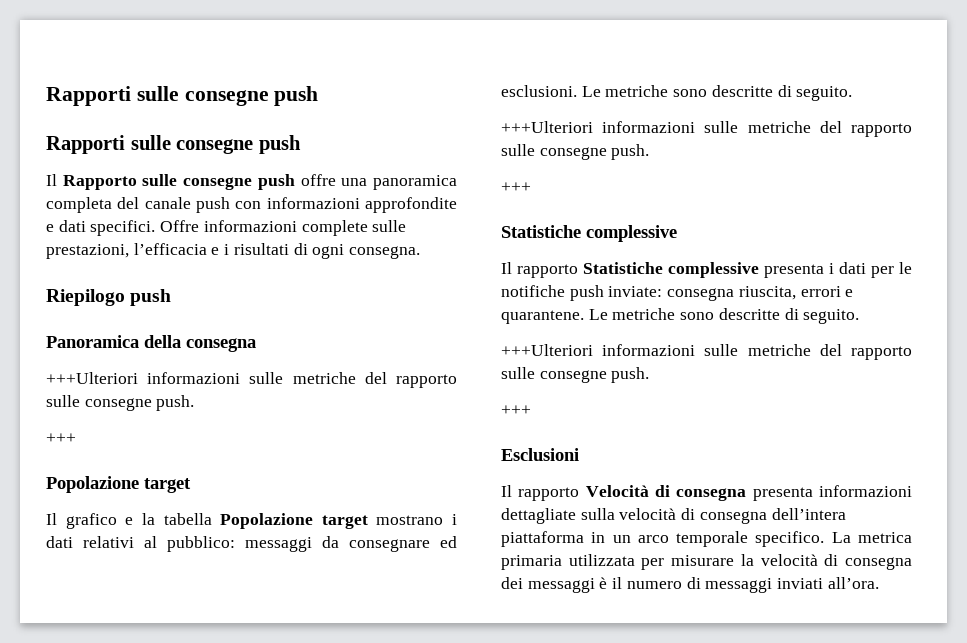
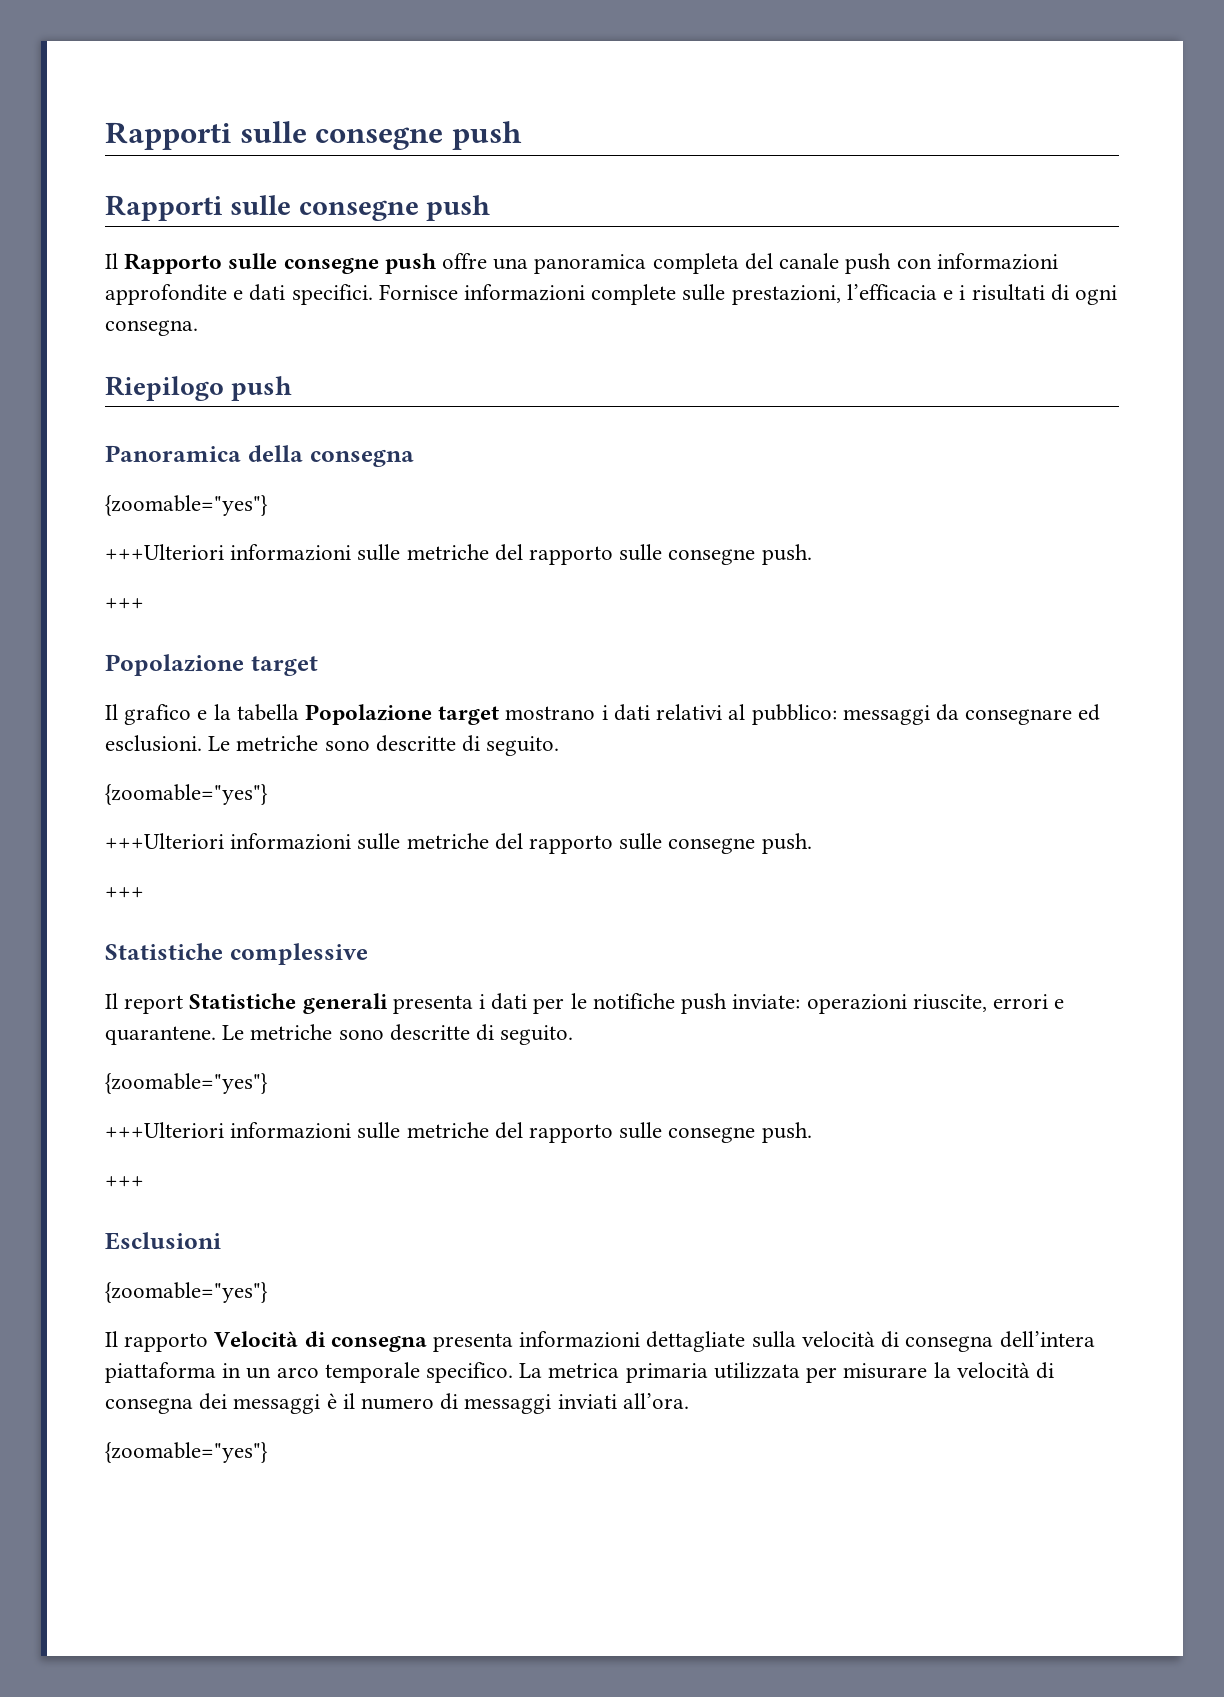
- Offre informazioni complete sulle prestazioni, l’efficacia e i risultati di ogni consegna.
+ Fornisce informazioni complete sulle prestazioni, l’efficacia e i risultati di ogni consegna.
  Panoramica della consegna
+ {zoomable="yes"}
  Il grafico e la tabella Popolazione target mostrano i dati relativi al pubblico: messaggi da consegnare ed esclusioni. Le metriche sono descritte di seguito.
+ {zoomable="yes"}
- Il rapporto Statistiche complessive presenta i dati per le notifiche push inviate: consegna riuscita, errori e quarantene. Le metriche sono descritte di seguito.
+ Il report Statistiche generali presenta i dati per le notifiche push inviate: operazioni riuscite, errori e quarantene. Le metriche sono descritte di seguito.
+ {zoomable="yes"}
  Esclusioni
+ {zoomable="yes"}
  La metrica primaria utilizzata per misurare la velocità di consegna dei messaggi è il numero di messaggi inviati all’ora.
+ {zoomable="yes"}

